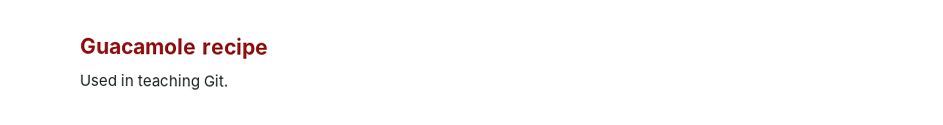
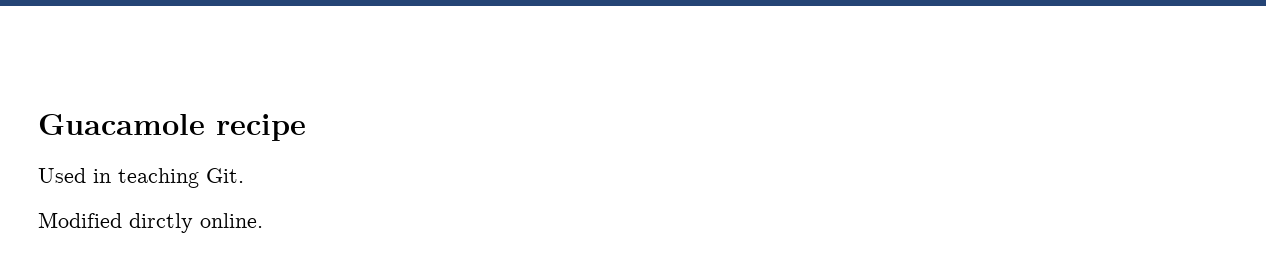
+ Modified dirctly online.

